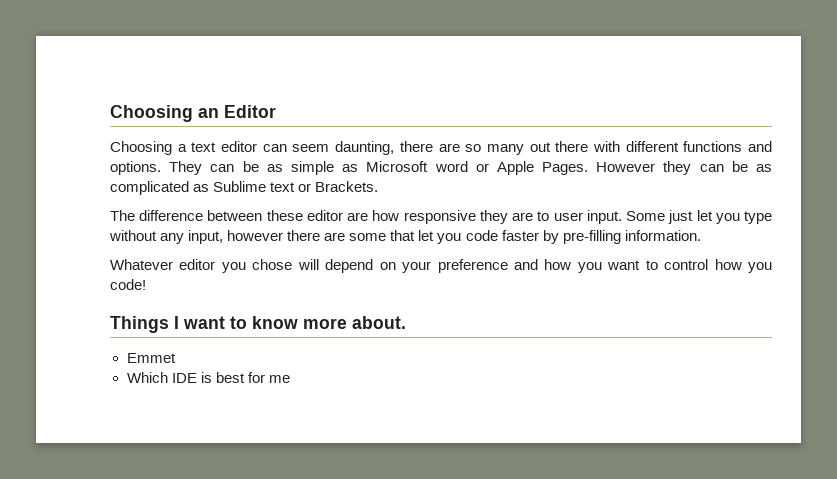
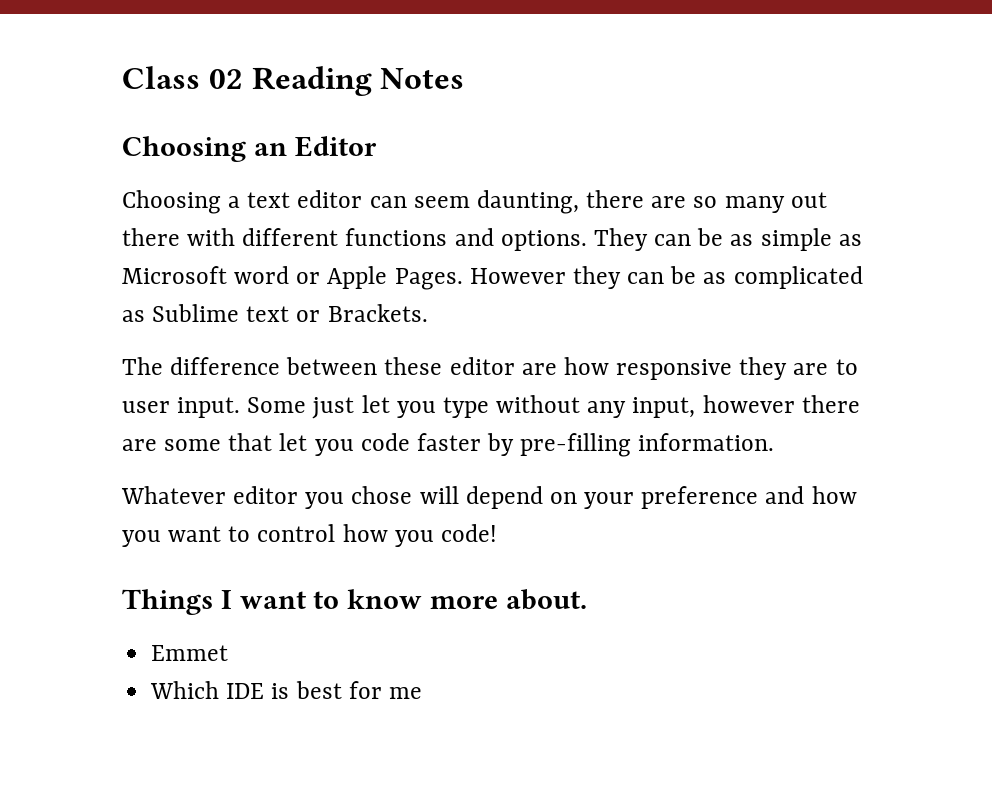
+ Class 02 Reading Notes

